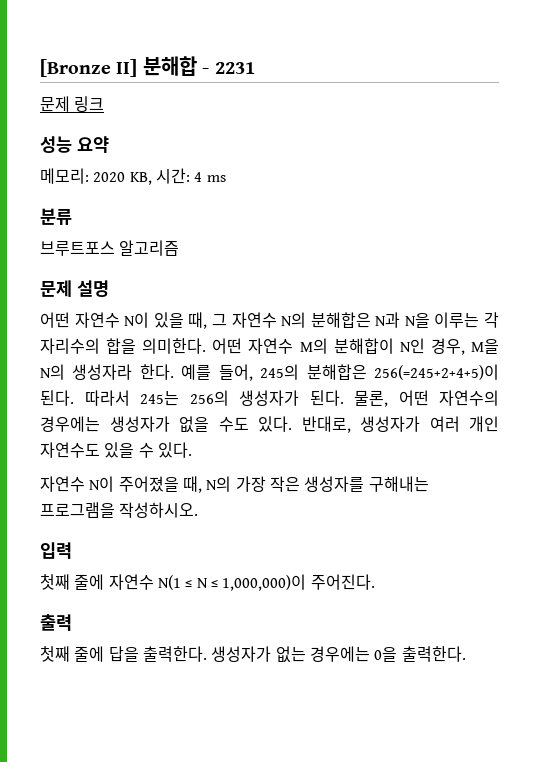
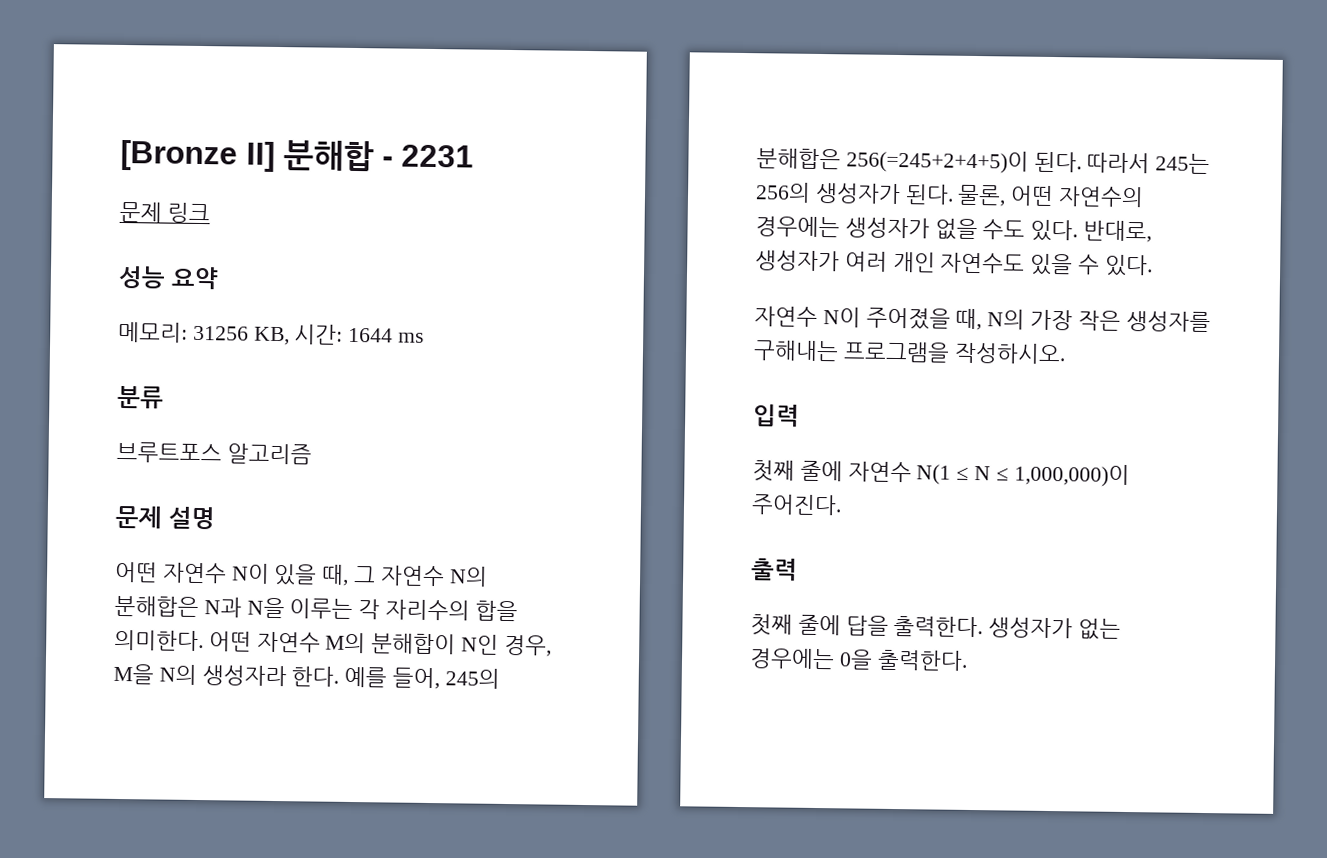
- 메모리: 2020 KB, 시간: 4 ms
+ 메모리: 31256 KB, 시간: 1644 ms

